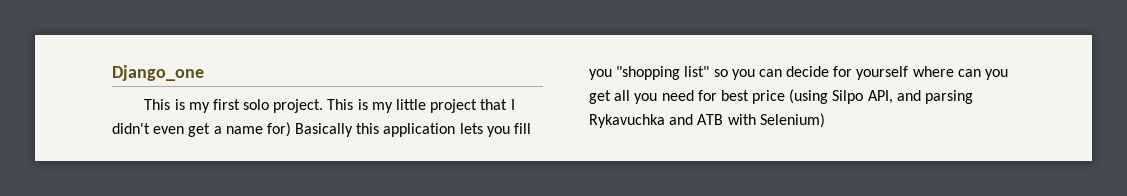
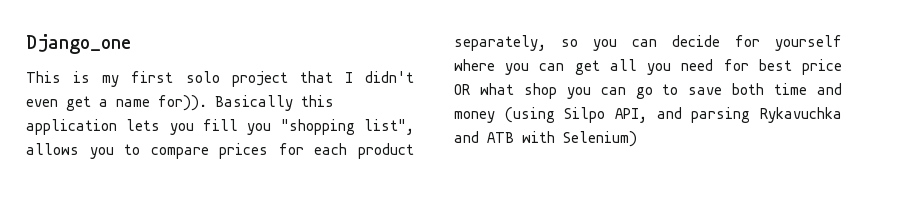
- This is my first solo project. This is my little project that I didn't even get a name for) Basically this application lets you fill you "shopping list" so you can decide for yourself where can you get all you need for best price (using Silpo API, and parsing Rykavuchka and ATB with Selenium)
+ This is my first solo project that I didn't even get a name for)). Basically this application lets you fill you "shopping list", allows you to compare prices for each product separately, so you can decide for yourself where you can get all you need for best price OR what shop you can go to save both time and money (using Silpo API, and parsing Rykavuchka and ATB with Selenium)

